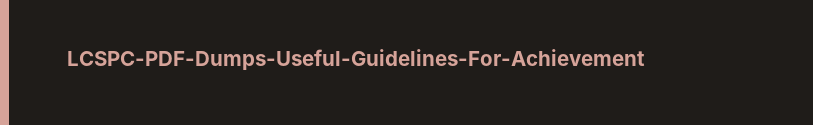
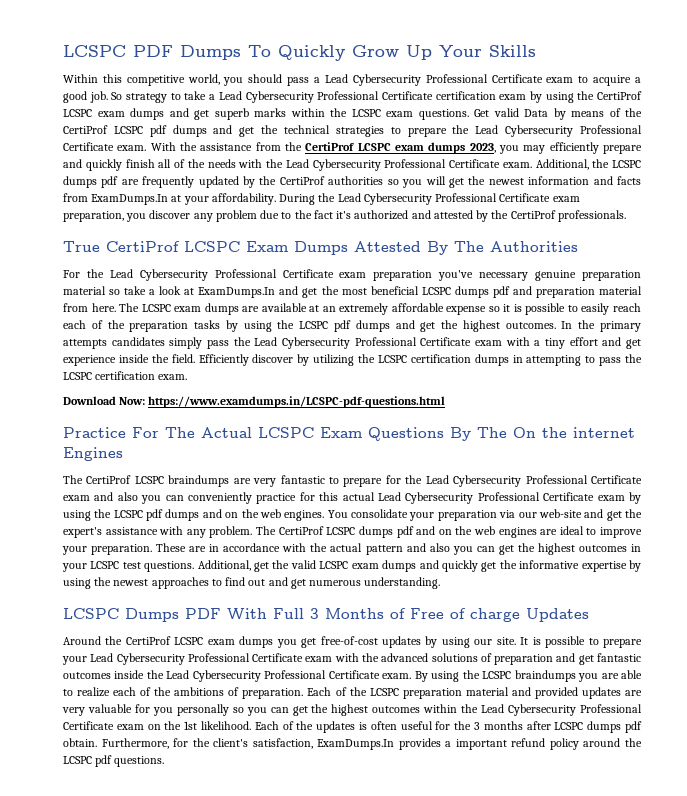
- LCSPC-PDF-Dumps-Useful-Guidelines-For-Achievement
+ LCSPC PDF Dumps To Quickly Grow Up Your Skills
+ Within this competitive world, you should pass a Lead Cybersecurity Professional Certificate exam to acquire a good job. So strategy to take a Lead Cybersecurity Professional Certificate certification exam by using the CertiProf LCSPC exam dumps and get superb marks within the LCSPC exam questions. Get valid Data by means of the CertiProf LCSPC pdf dumps and get the technical strategies to prepare the Lead Cybersecurity Professional Certificate exam. With the assistance from the CertiProf LCSPC exam dumps 2023, you may efficiently prepare and quickly finish all of the needs with the Lead Cybersecurity Professional Certificate exam. Additional, the LCSPC dumps pdf are frequently updated by the CertiProf authorities so you will get the newest information and facts from ExamDumps.In at your affordability. During the Lead Cybersecurity Professional Certificate exam preparation, you discover any problem due to the fact it's authorized and attested by the CertiProf professionals.
+ True CertiProf LCSPC Exam Dumps Attested By The Authorities
+ For the Lead Cybersecurity Professional Certificate exam preparation you've necessary genuine preparation material so take a look at ExamDumps.In and get the most beneficial LCSPC dumps pdf and preparation material from here. The LCSPC exam dumps are available at an extremely affordable expense so it is possible to easily reach each of the preparation tasks by using the LCSPC pdf dumps and get the highest outcomes. In the primary attempts candidates simply pass the Lead Cybersecurity Professional Certificate exam with a tiny effort and get experience inside the field. Efficiently discover by utilizing the LCSPC certification dumps in attempting to pass the LCSPC certification exam.
+ Download Now: https://www.examdumps.in/LCSPC-pdf-questions.html
+ Practice For The Actual LCSPC Exam Questions By The On the internet Engines
+ The CertiProf LCSPC braindumps are very fantastic to prepare for the Lead Cybersecurity Professional Certificate exam and also you can conveniently practice for this actual Lead Cybersecurity Professional Certificate exam by using the LCSPC pdf dumps and on the web engines. You consolidate your preparation via our web-site and get the expert's assistance with any problem. The CertiProf LCSPC dumps pdf and on the web engines are ideal to improve your preparation. These are in accordance with the actual pattern and also you can get the highest outcomes in your LCSPC test questions. Additional, get the valid LCSPC exam dumps and quickly get the informative expertise by using the newest approaches to find out and get numerous understanding.
+ LCSPC Dumps PDF With Full 3 Months of Free of charge Updates
+ Around the CertiProf LCSPC exam dumps you get free-of-cost updates by using our site. It is possible to prepare your Lead Cybersecurity Professional Certificate exam with the advanced solutions of preparation and get fantastic outcomes inside the Lead Cybersecurity Professional Certificate exam. By using the LCSPC braindumps you are able to realize each of the ambitions of preparation. Each of the LCSPC preparation material and provided updates are very valuable for you personally so you can get the highest outcomes within the Lead Cybersecurity Professional Certificate exam on the 1st likelihood. Each of the updates is often useful for the 3 months after LCSPC dumps pdf obtain. Furthermore, for the client's satisfaction, ExamDumps.In provides a important refund policy around the LCSPC pdf questions.

